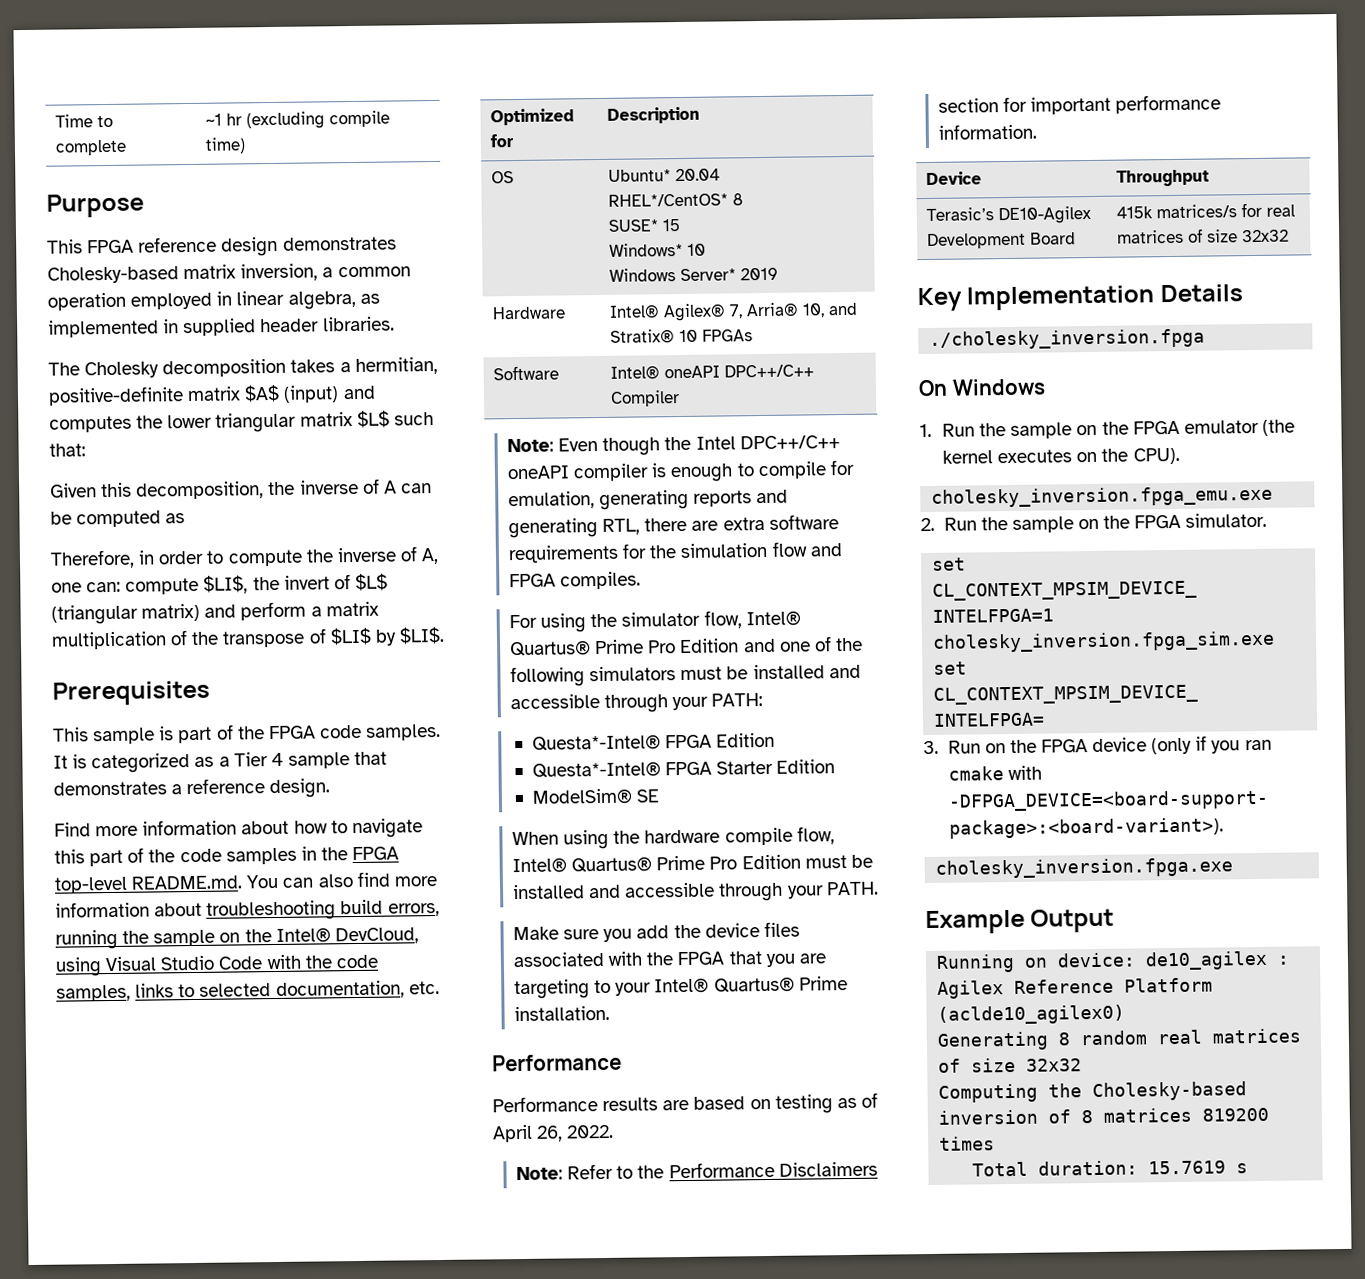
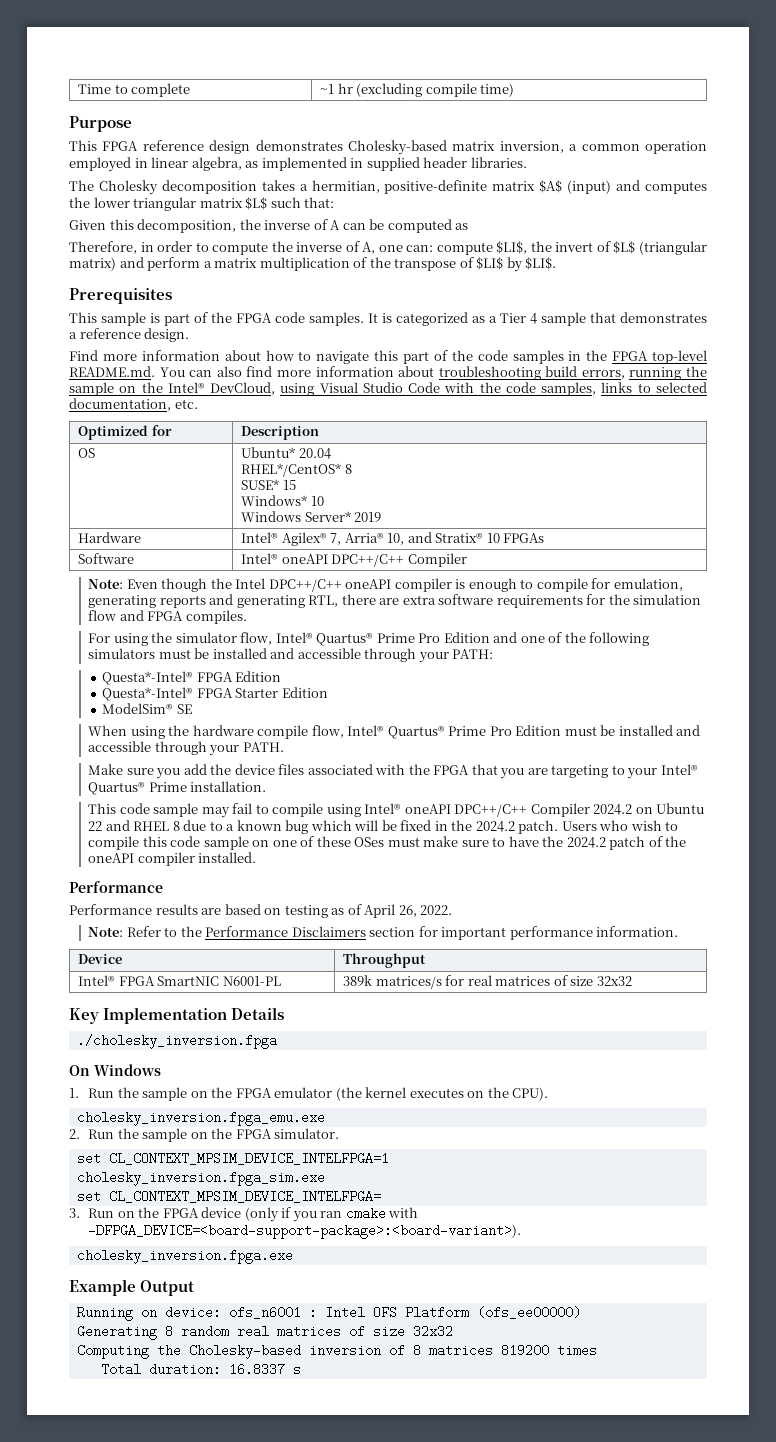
+ This code sample may fail to compile using Intel® oneAPI DPC++/C++ Compiler 2024.2 on Ubuntu 22 and RHEL 8 due to a known bug which will be fixed in the 2024.2 patch. Users who wish to compile this code sample on one of these OSes must make sure to have the 2024.2 patch of the oneAPI compiler installed.
- Terasic’s DE10-Agilex Development Board | 415k matrices/s for real matrices of size 32x32
+ Intel® FPGA SmartNIC N6001-PL | 389k matrices/s for real matrices of size 32x32
- Running on device: de10_agilex : Agilex Reference Platform (aclde10_agilex0)
+ Running on device: ofs_n6001 : Intel OFS Platform (ofs_ee00000)
- Total duration: 15.7619 s
+ Total duration: 16.8337 s

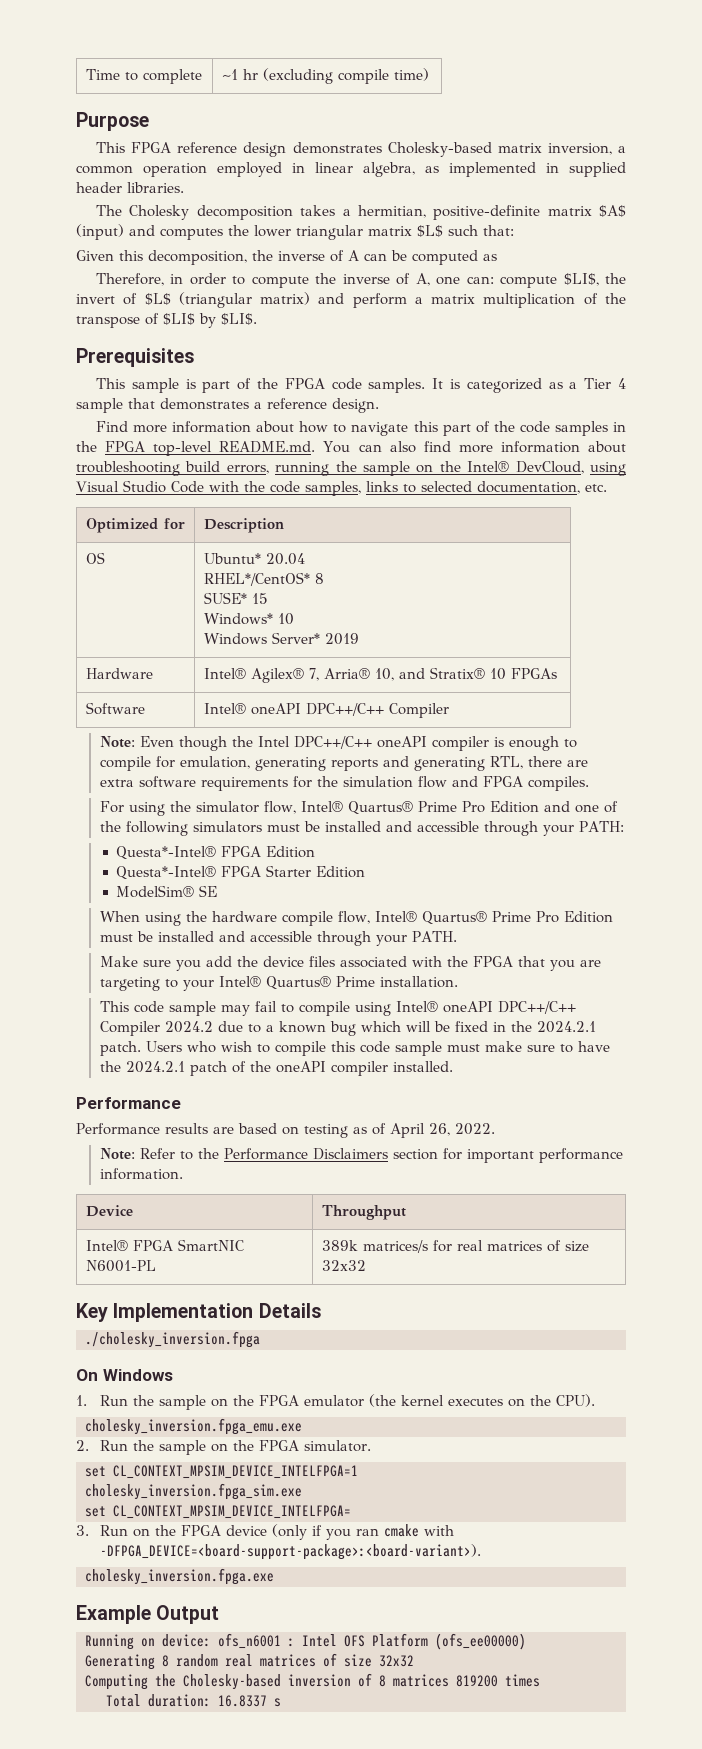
- This code sample may fail to compile using Intel® oneAPI DPC++/C++ Compiler 2024.2 on Ubuntu 22 and RHEL 8 due to a known bug which will be fixed in the 2024.2 patch.
+ This code sample may fail to compile using Intel® oneAPI DPC++/C++ Compiler 2024.2 due to a known bug which will be fixed in the 2024.2.1 patch.
- Users who wish to compile this code sample on one of these OSes must make sure to have the 2024.2 patch of the oneAPI compiler installed.
+ Users who wish to compile this code sample must make sure to have the 2024.2.1 patch of the oneAPI compiler installed.

